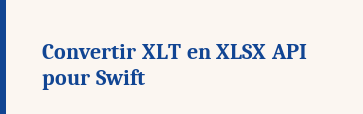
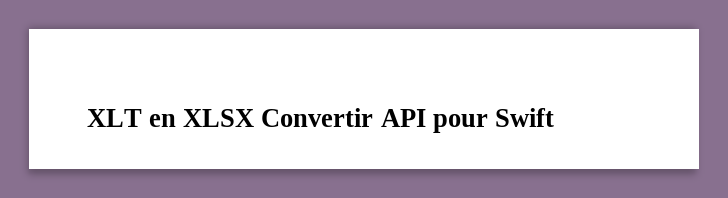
- Convertir XLT en XLSX API pour Swift
+ XLT en XLSX Convertir API pour Swift

